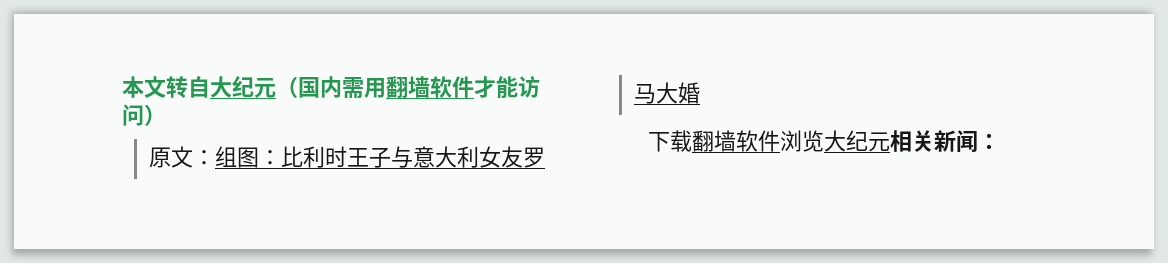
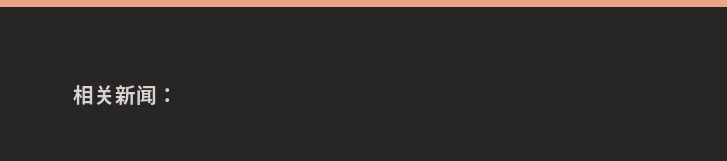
- 本文转自大纪元（国内需用翻墙软件才能访问）
- 原文：组图：比利时王子与意大利女友罗马大婚
- 下载翻墙软件浏览大纪元相关新闻：
+ 相关新闻：

